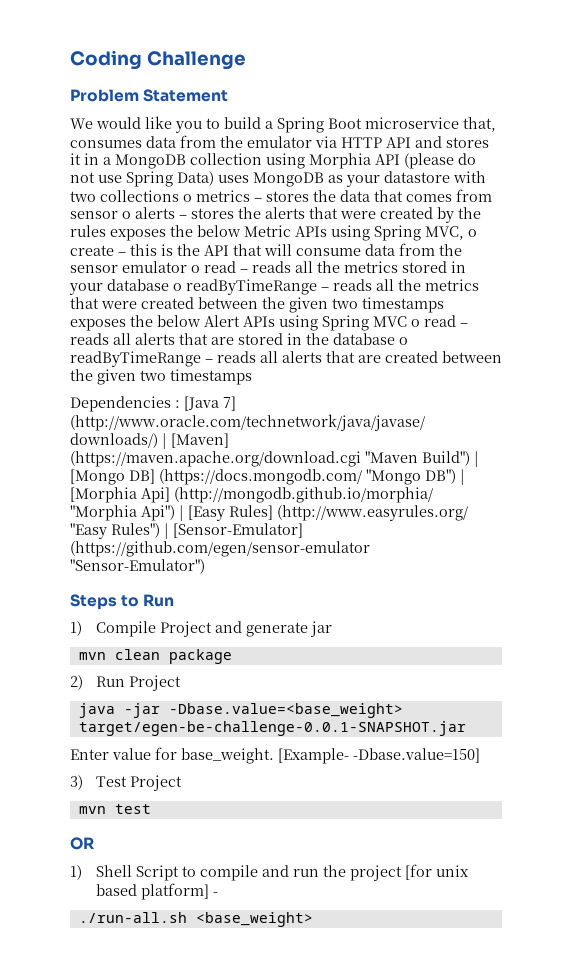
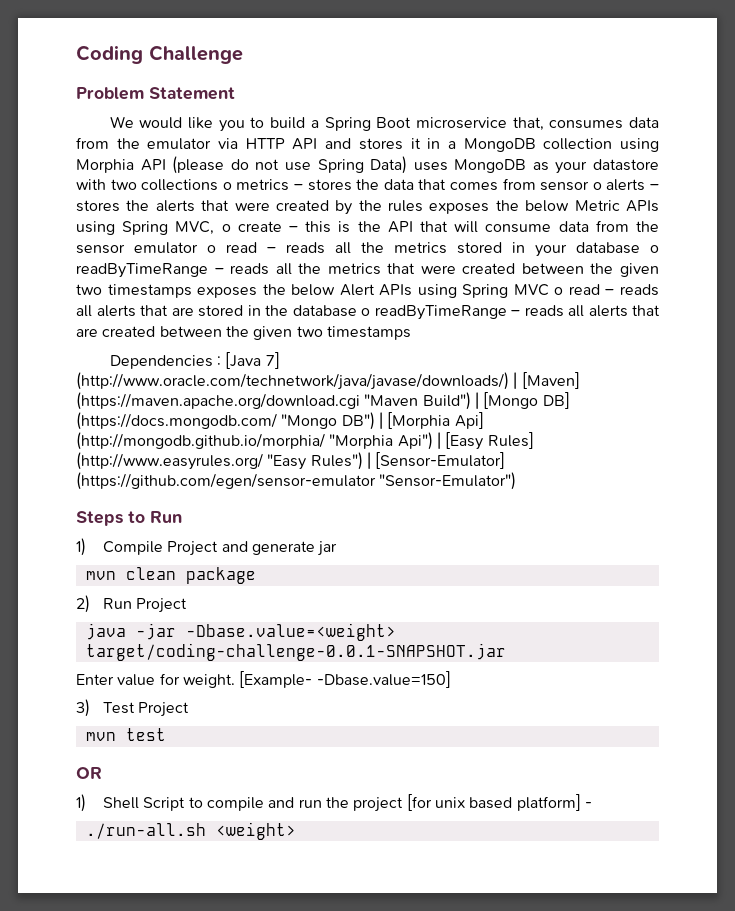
- java -jar -Dbase.value=<base_weight> target/egen-be-challenge-0.0.1-SNAPSHOT.jar
+ java -jar -Dbase.value=<weight> target/coding-challenge-0.0.1-SNAPSHOT.jar
- Enter value for base_weight.
+ Enter value for weight.
- ./run-all.sh <base_weight>
+ ./run-all.sh <weight>

